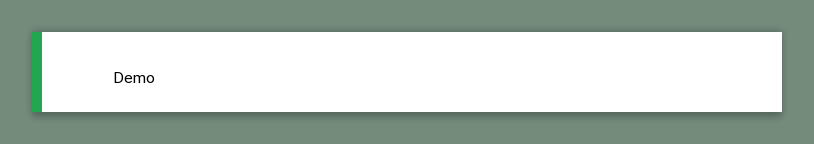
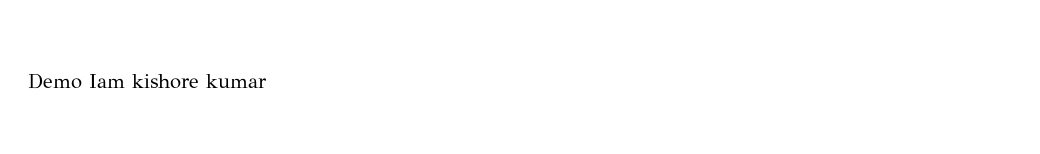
- Demo
+ Demo Iam kishore kumar

